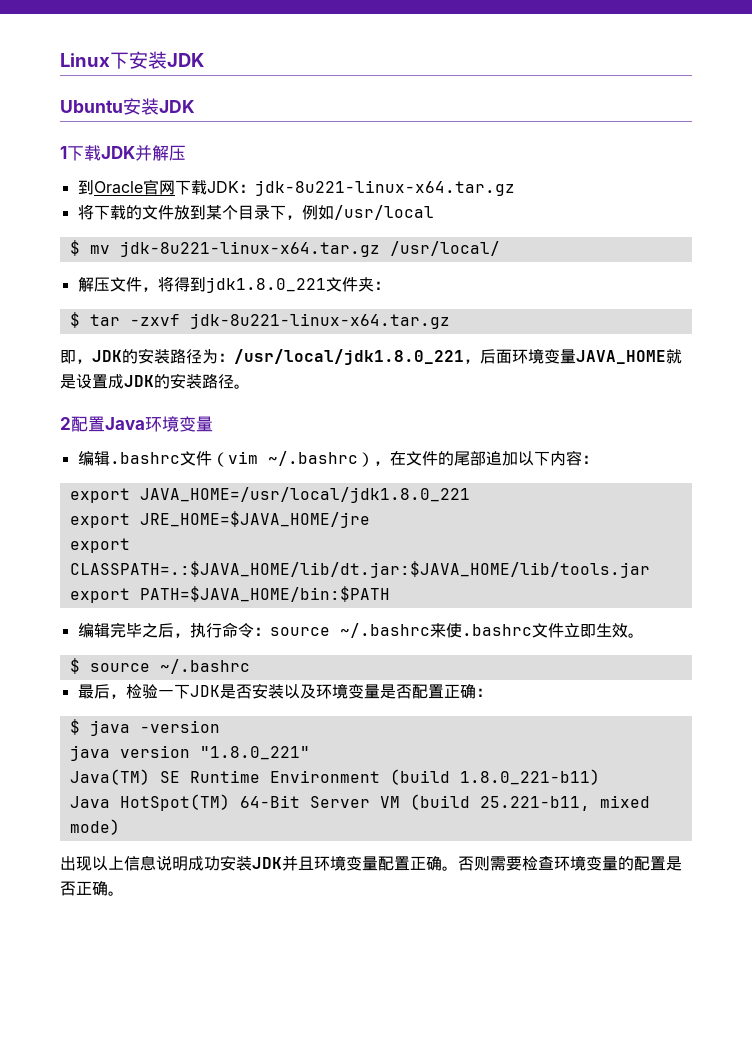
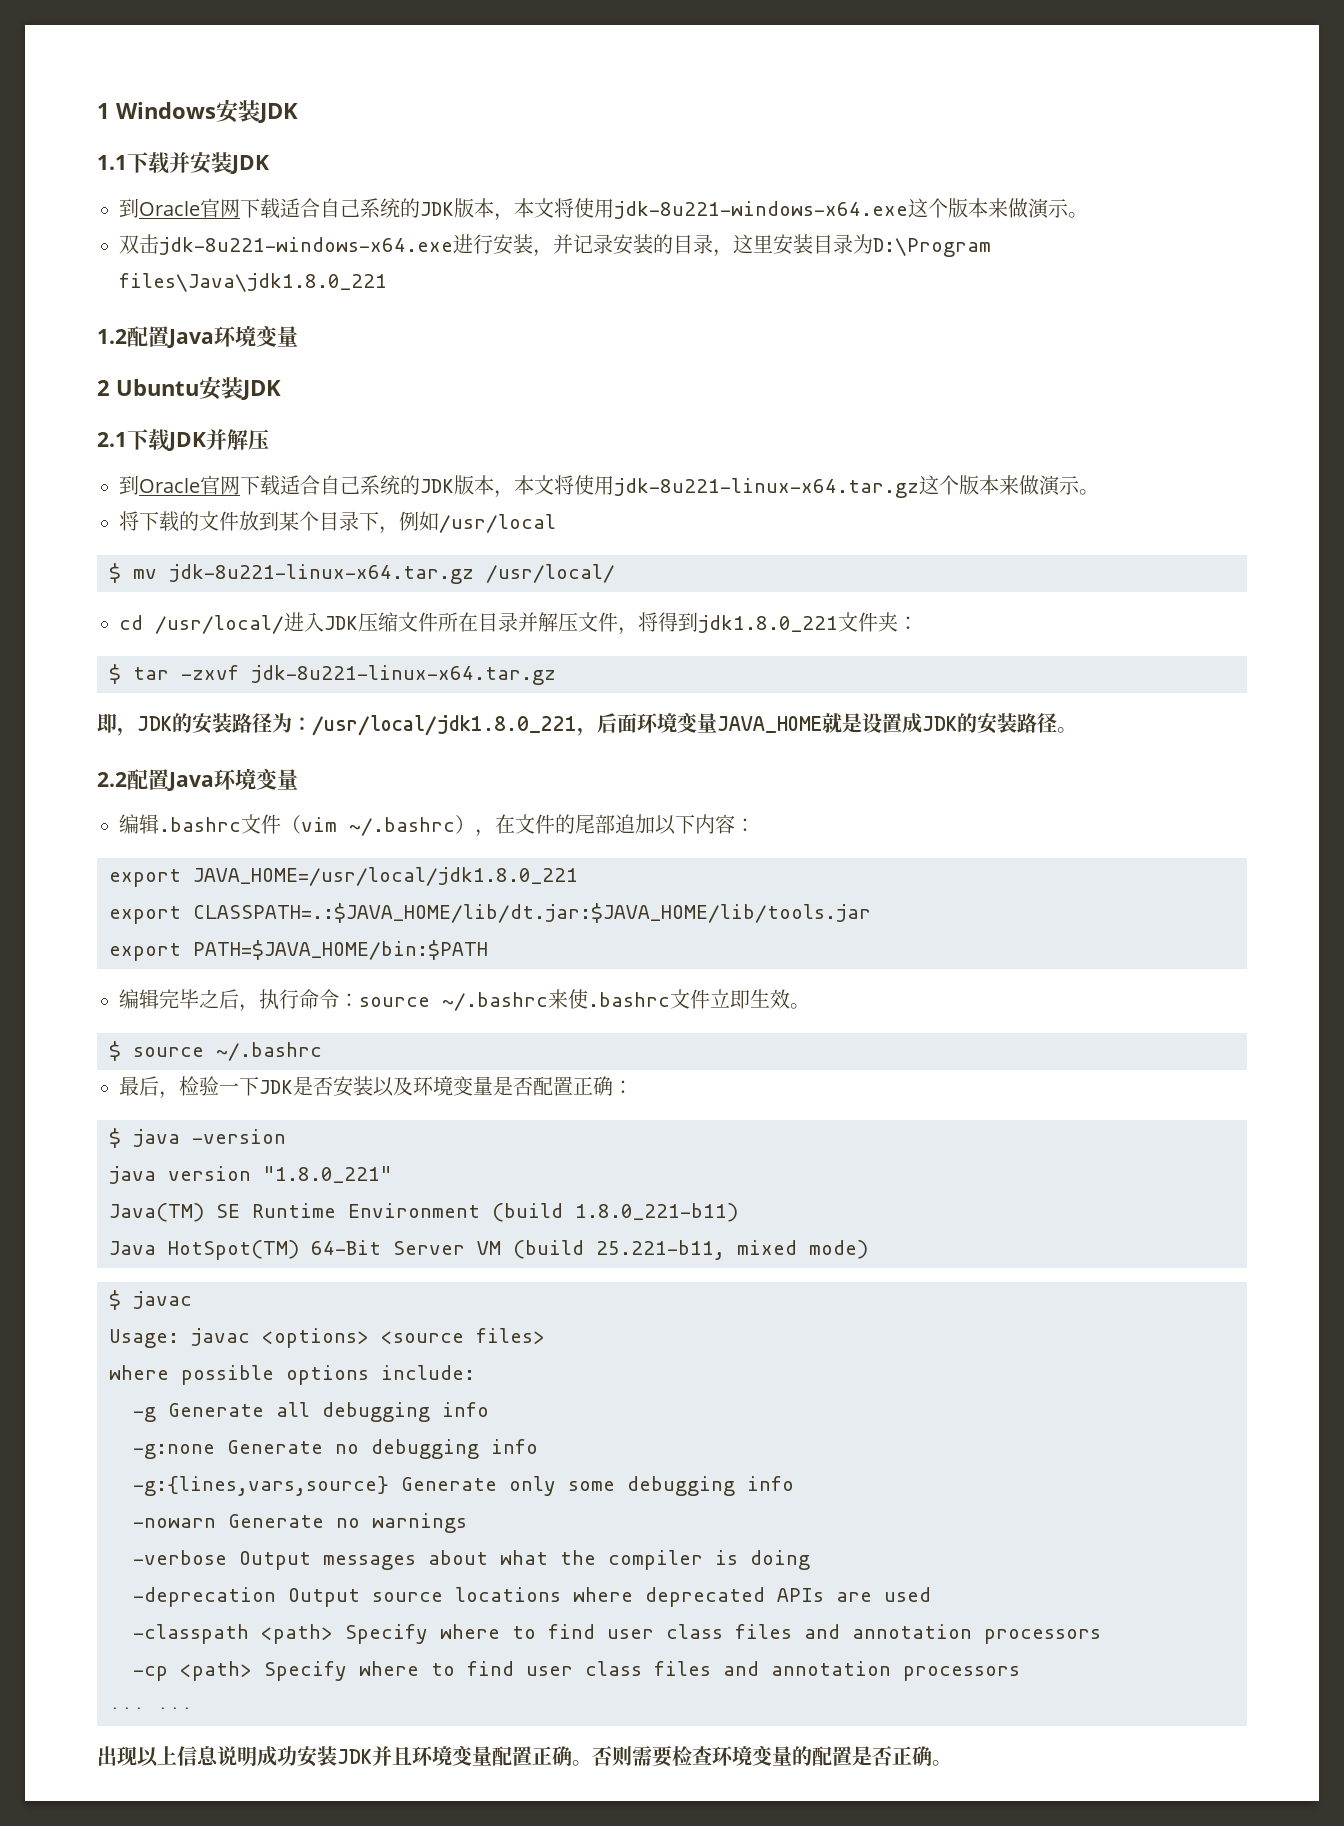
- Linux下安装JDK
- Ubuntu安装JDK
+ 1 Windows安装JDK
+ 1.1下载并安装JDK
+ 到Oracle官网下载适合自己系统的JDK版本，本文将使用jdk-8u221-windows-x64.exe这个版本来做演示。
+ 双击jdk-8u221-windows-x64.exe进行安装，并记录安装的目录，这里安装目录为D:\Program files\Java\jdk1.8.0_221
+ 1.2配置Java环境变量
+ 2 Ubuntu安装JDK
- 1下载JDK并解压
+ 2.1下载JDK并解压
- 到Oracle官网下载JDK：jdk-8u221-linux-x64.tar.gz
+ 到Oracle官网下载适合自己系统的JDK版本，本文将使用jdk-8u221-linux-x64.tar.gz这个版本来做演示。
- 解压文件，将得到jdk1.8.0_221文件夹：
+ cd /usr/local/进入JDK压缩文件所在目录并解压文件，将得到jdk1.8.0_221文件夹：
- 2配置Java环境变量
+ 2.2配置Java环境变量
- export JRE_HOME=$JAVA_HOME/jre
+ $ javac
+ Usage: javac <options> <source files>
+ where possible options include:
+ -g Generate all debugging info
+ -g:none Generate no debugging info
+ -g:{lines,vars,source} Generate only some debugging info
+ -nowarn Generate no warnings
+ -verbose Output messages about what the compiler is doing
+ -deprecation Output source locations where deprecated APIs are used
+ -classpath <path> Specify where to find user class files and annotation processors
+ -cp <path> Specify where to find user class files and annotation processors
+ ··· ···

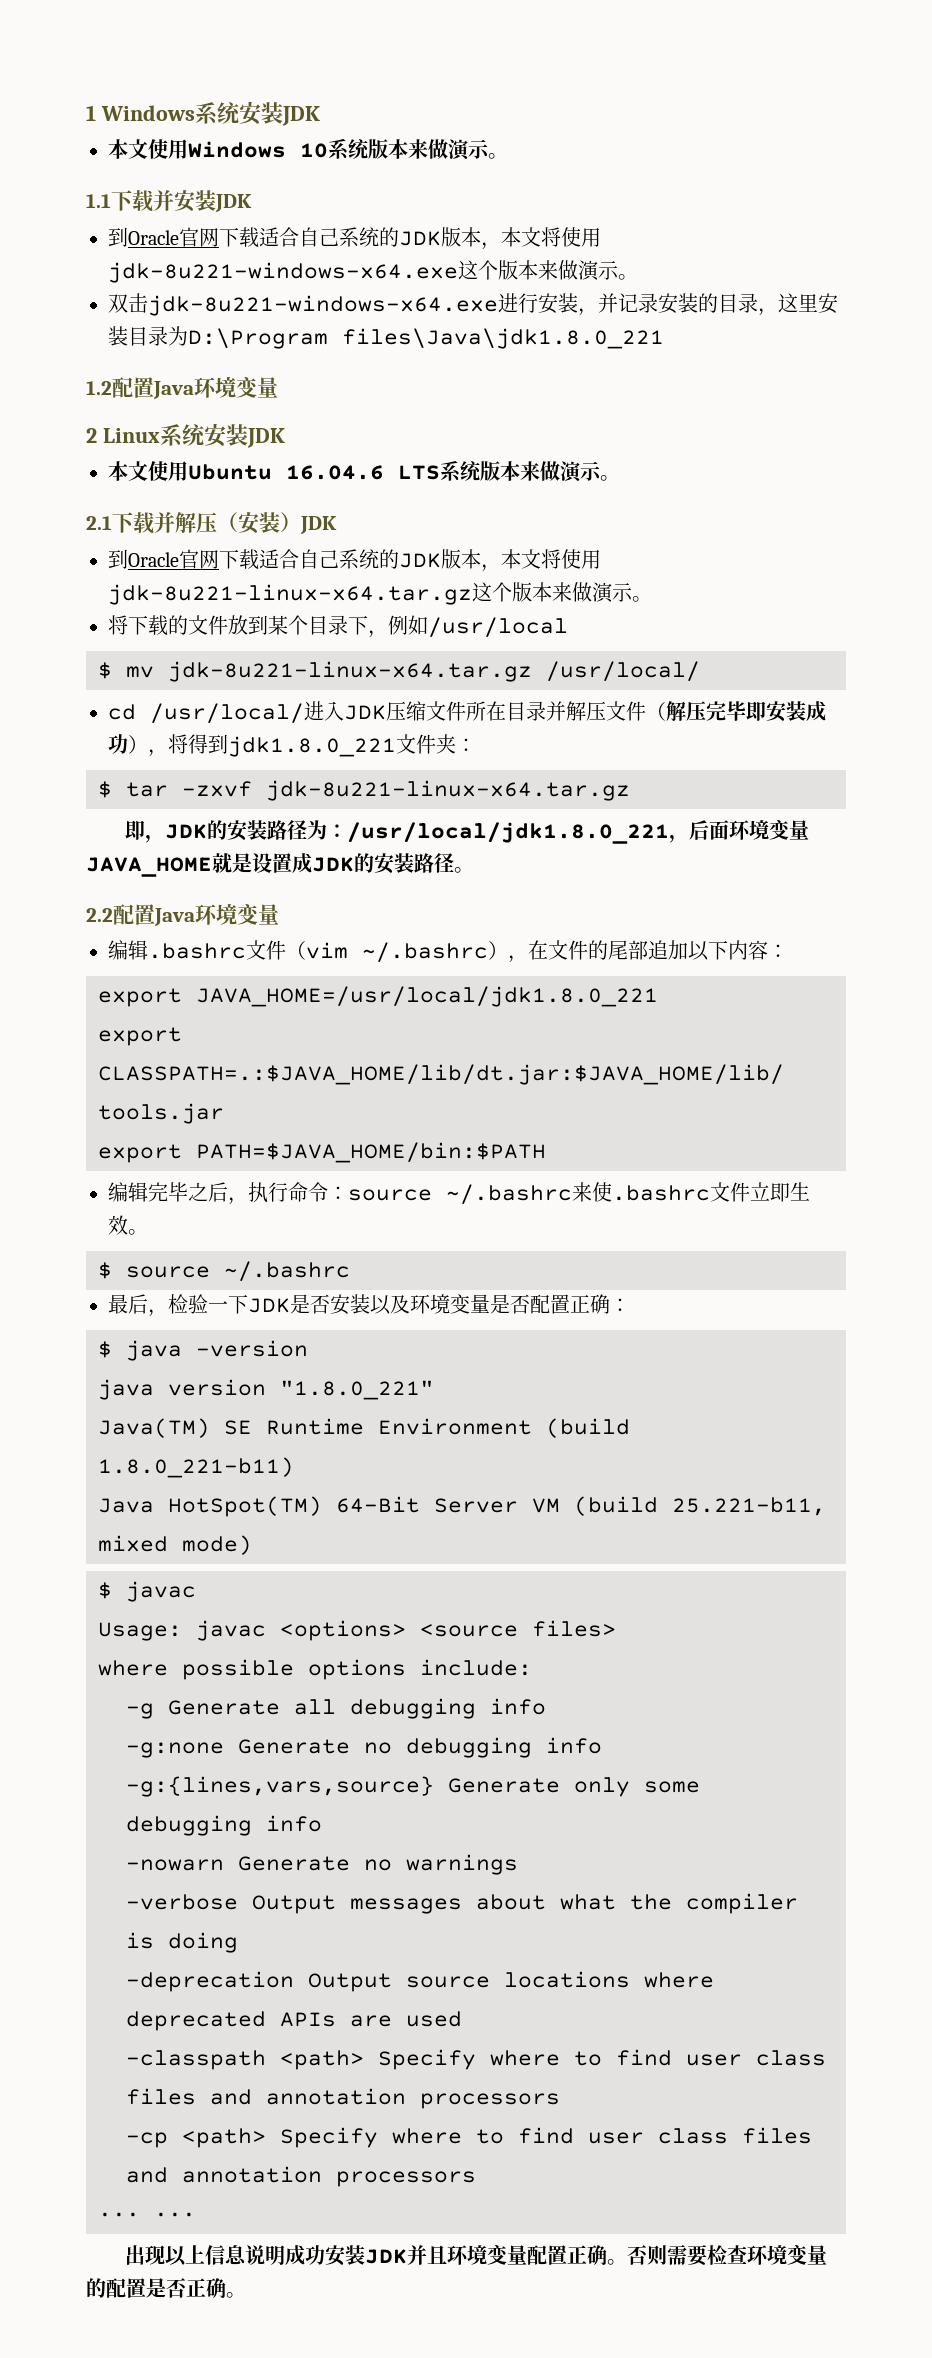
- 1 Windows安装JDK
+ 1 Windows系统安装JDK
+ 本文使用Windows 10系统版本来做演示。
- 2 Ubuntu安装JDK
+ 2 Linux系统安装JDK
+ 本文使用Ubuntu 16.04.6 LTS系统版本来做演示。
- 2.1下载JDK并解压
+ 2.1下载并解压（安装）JDK
- cd /usr/local/进入JDK压缩文件所在目录并解压文件，将得到jdk1.8.0_221文件夹：
+ cd /usr/local/进入JDK压缩文件所在目录并解压文件（解压完毕即安装成功），将得到jdk1.8.0_221文件夹：

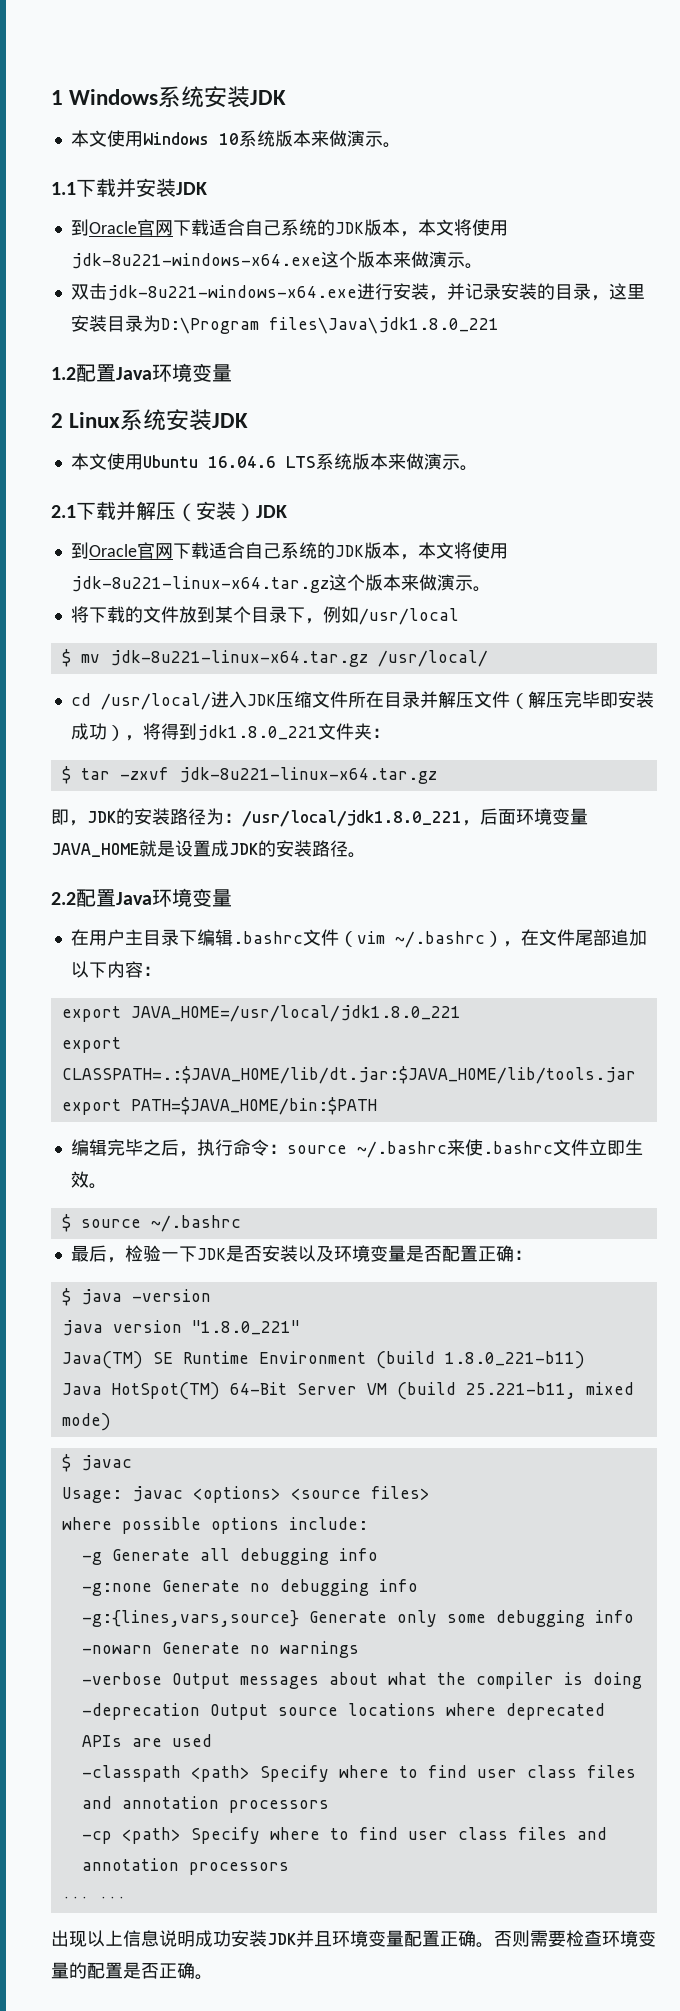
- 编辑.bashrc文件（vim ~/.bashrc），在文件的尾部追加以下内容：
+ 在用户主目录下编辑.bashrc文件（vim ~/.bashrc），在文件尾部追加以下内容：

